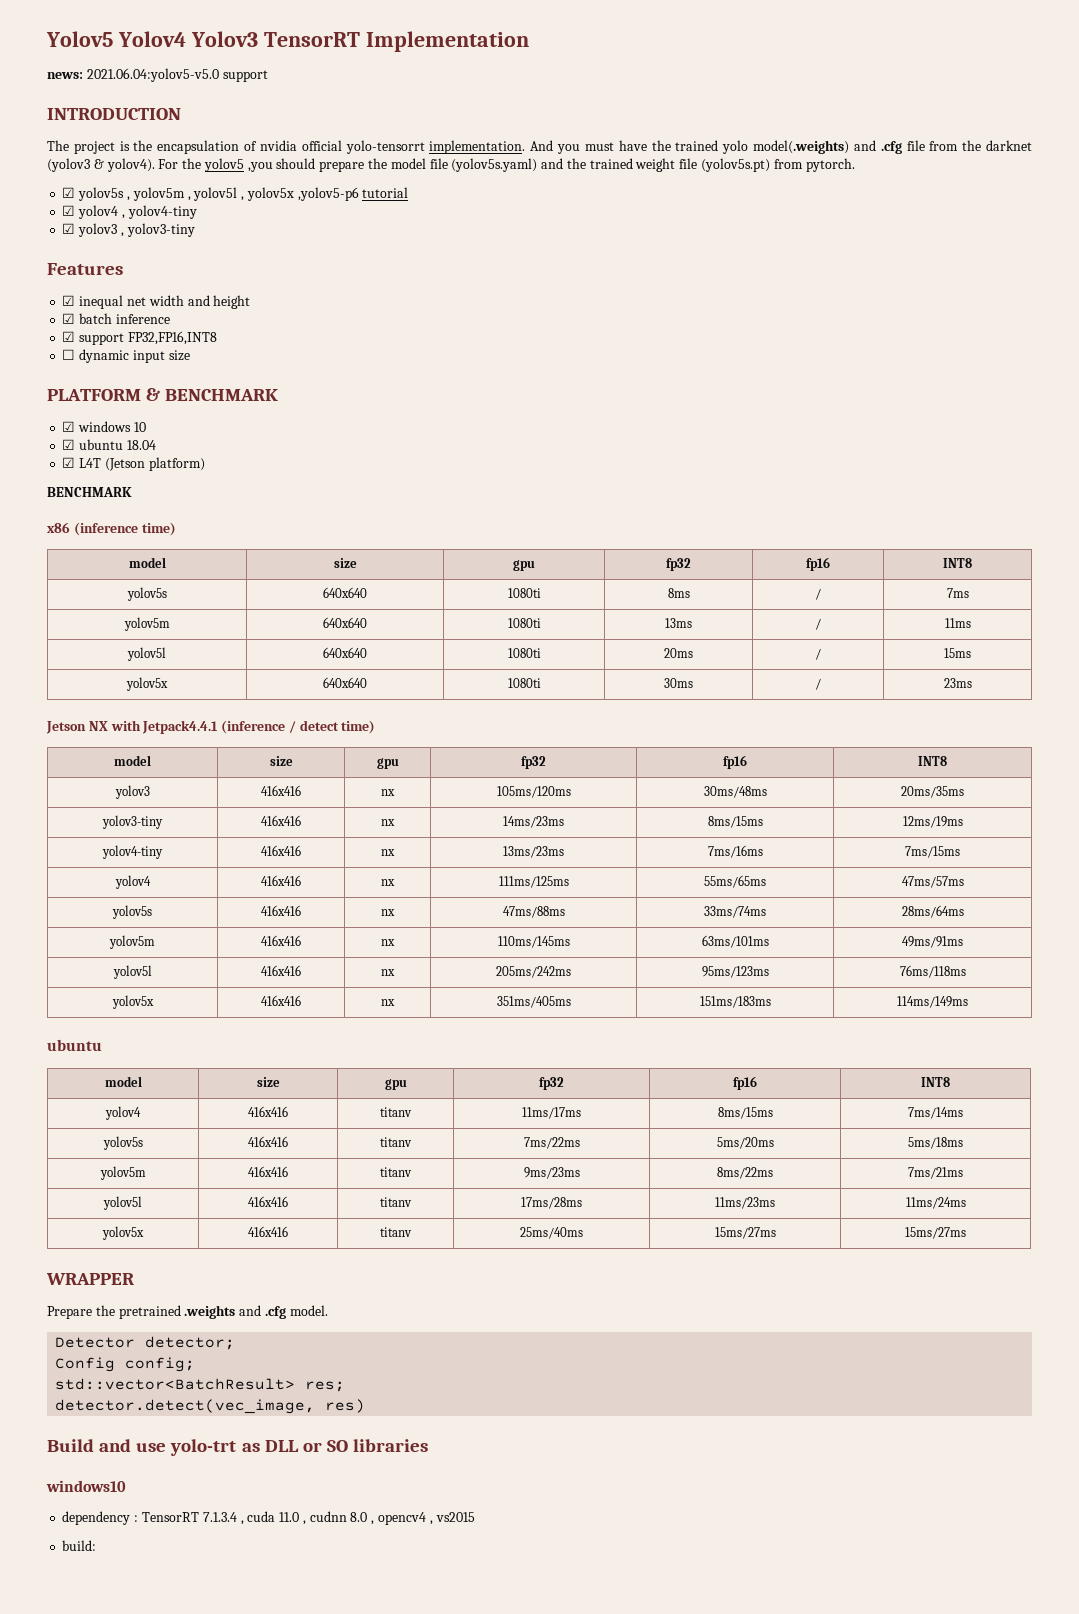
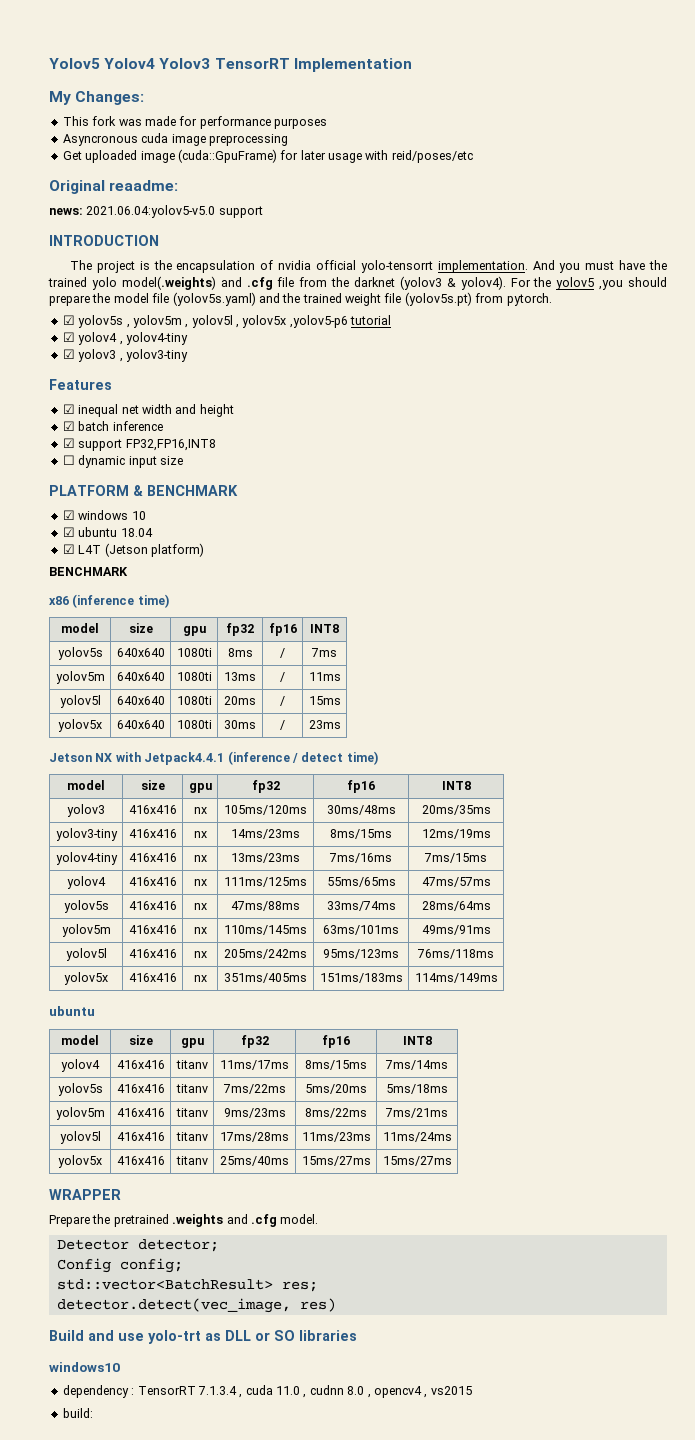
+ My Changes:
+ This fork was made for performance purposes
+ Asyncronous cuda image preprocessing
+ Get uploaded image (cuda::GpuFrame) for later usage with reid/poses/etc
+ Original reaadme:

